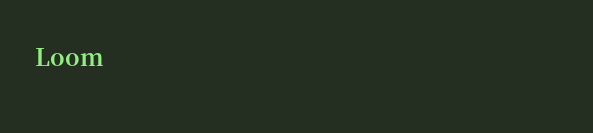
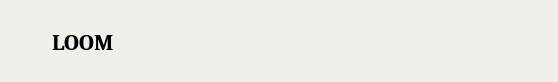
- Loom
+ LOOM

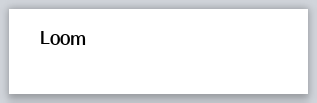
- LOOM
+ Loom

